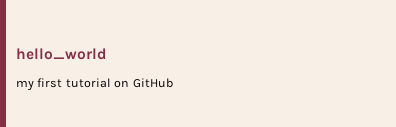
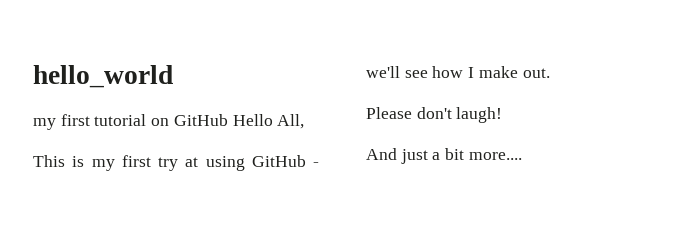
- my first tutorial on GitHub
+ my first tutorial on GitHub Hello All,
+ This is my first try at using GitHub - we'll see how I make out.
+ Please don't laugh!
+ And just a bit more....

